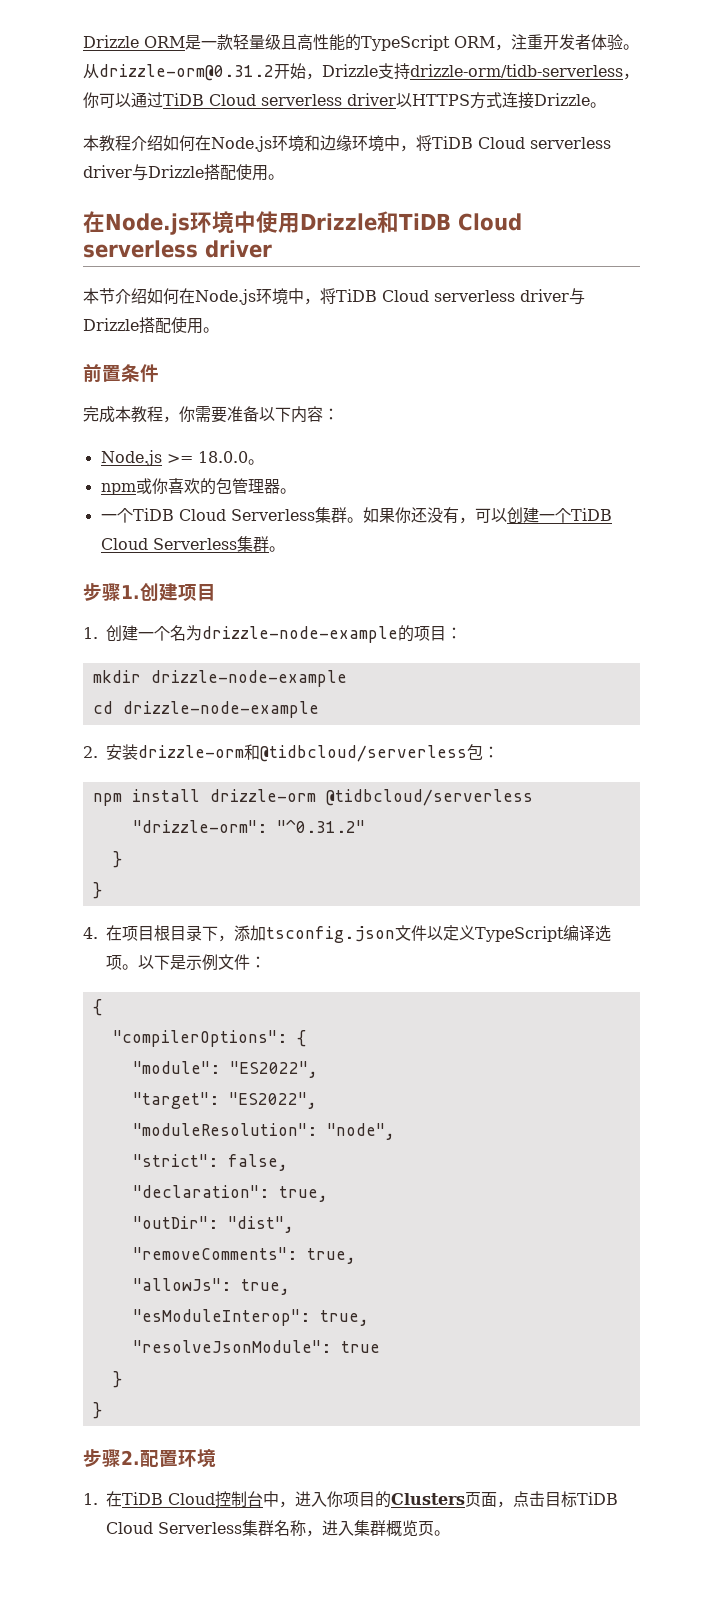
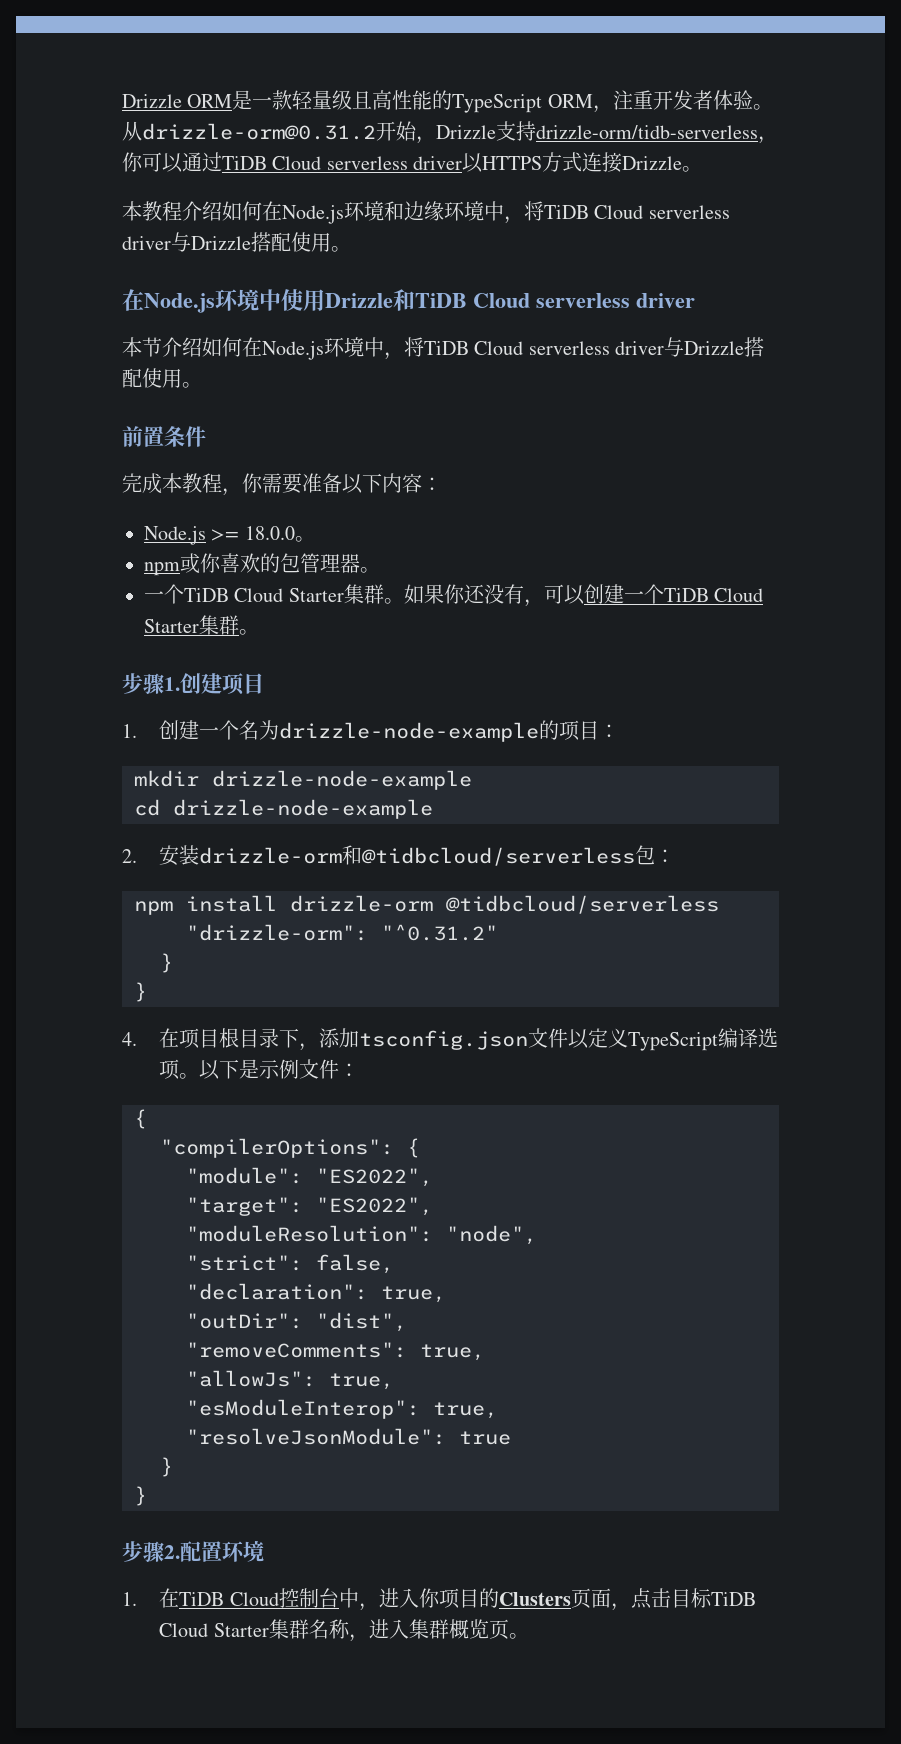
  npm或你喜欢的包管理器。
- 一个TiDB Cloud Serverless集群。
+ 一个TiDB Cloud Starter集群。
- 如果你还没有，可以创建一个TiDB Cloud Serverless集群。
+ 如果你还没有，可以创建一个TiDB Cloud Starter集群。
- 1.在TiDB Cloud控制台中，进入你项目的Clusters页面，点击目标TiDB Cloud Serverless集群名称，进入集群概览页。
+ 1.在TiDB Cloud控制台中，进入你项目的Clusters页面，点击目标TiDB Cloud Starter集群名称，进入集群概览页。

